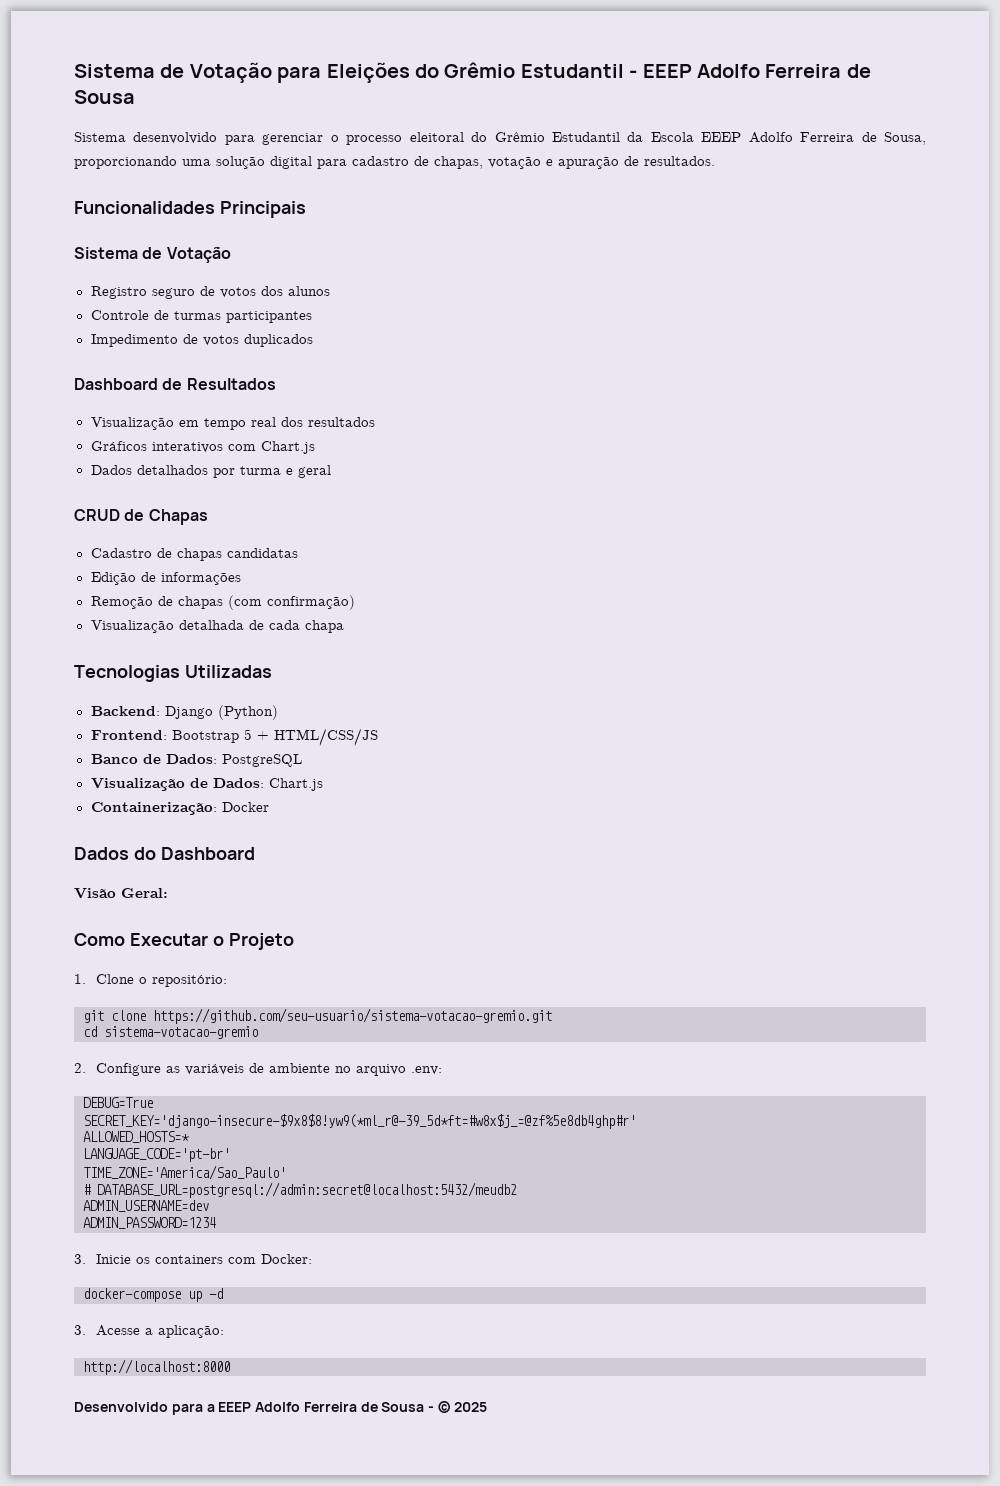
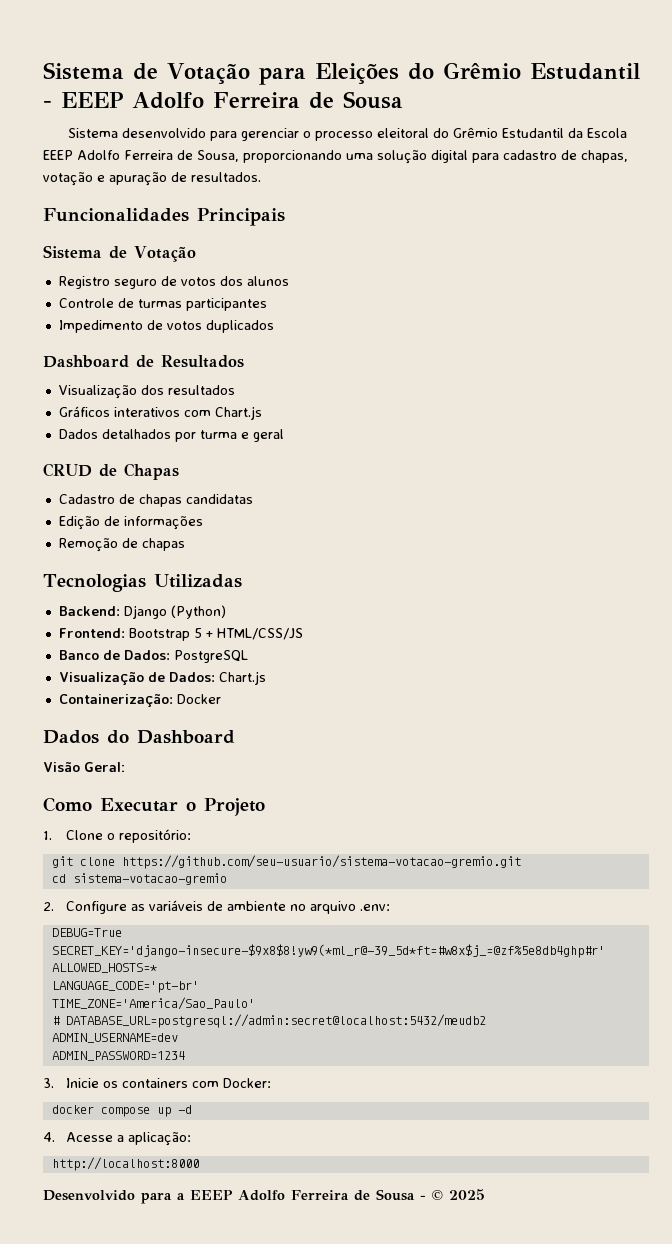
- Visualização em tempo real dos resultados
+ Visualização dos resultados
- Remoção de chapas (com confirmação)
- Visualização detalhada de cada chapa
+ Remoção de chapas
- docker-compose up -d
+ docker compose up -d
- 3. Acesse a aplicação:
+ 4. Acesse a aplicação:

